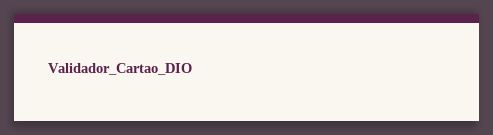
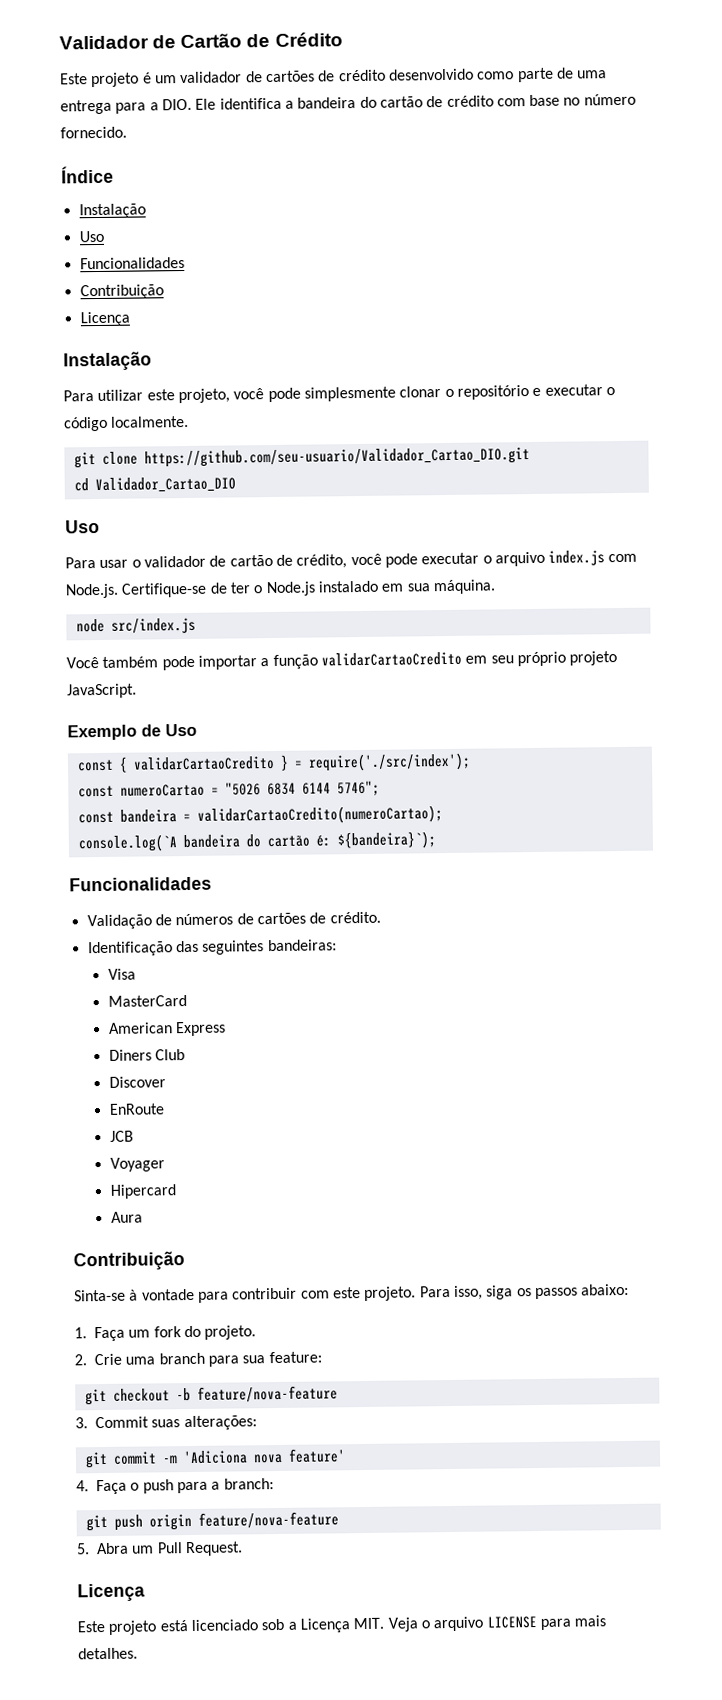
- Validador_Cartao_DIO
+ Validador de Cartão de Crédito
+ Este projeto é um validador de cartões de crédito desenvolvido como parte de uma entrega para a DIO. Ele identifica a bandeira do cartão de crédito com base no número fornecido.
+ Índice
+ Instalação
+ Uso
+ Funcionalidades
+ Contribuição
+ Licença
+ Instalação
+ Para utilizar este projeto, você pode simplesmente clonar o repositório e executar o código localmente.
+ git clone https://github.com/seu-usuario/Validador_Cartao_DIO.git
+ cd Validador_Cartao_DIO
+ Uso
+ Para usar o validador de cartão de crédito, você pode executar o arquivo index.js com Node.js. Certifique-se de ter o Node.js instalado em sua máquina.
+ node src/index.js
+ Você também pode importar a função validarCartaoCredito em seu próprio projeto JavaScript.
+ Exemplo de Uso
+ const { validarCartaoCredito } = require('./src/index');
+ const numeroCartao = "5026 6834 6144 5746";
+ const bandeira = validarCartaoCredito(numeroCartao);
+ console.log(`A bandeira do cartão é: ${bandeira}`);
+ Funcionalidades
+ Validação de números de cartões de crédito.
+ Identificação das seguintes bandeiras:
+ Visa
+ MasterCard
+ American Express
+ Diners Club
+ Discover
+ EnRoute
+ JCB
+ Voyager
+ Hipercard
+ Aura
+ Contribuição
+ Sinta-se à vontade para contribuir com este projeto. Para isso, siga os passos abaixo:
+ 1. Faça um fork do projeto.
+ 2. Crie uma branch para sua feature:
+ git checkout -b feature/nova-feature
+ 3. Commit suas alterações:
+ git commit -m 'Adiciona nova feature'
+ 4. Faça o push para a branch:
+ git push origin feature/nova-feature
+ 5. Abra um Pull Request.
+ Licença
+ Este projeto está licenciado sob a Licença MIT. Veja o arquivo LICENSE para mais detalhes.

